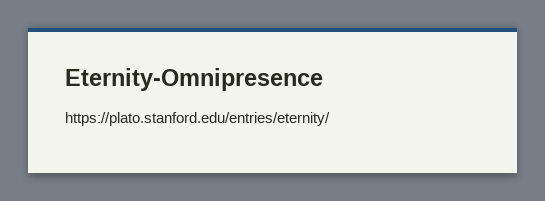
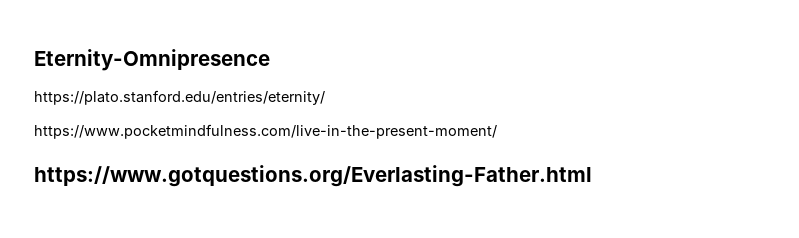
+ https://www.pocketmindfulness.com/live-in-the-present-moment/
+ https://www.gotquestions.org/Everlasting-Father.html

